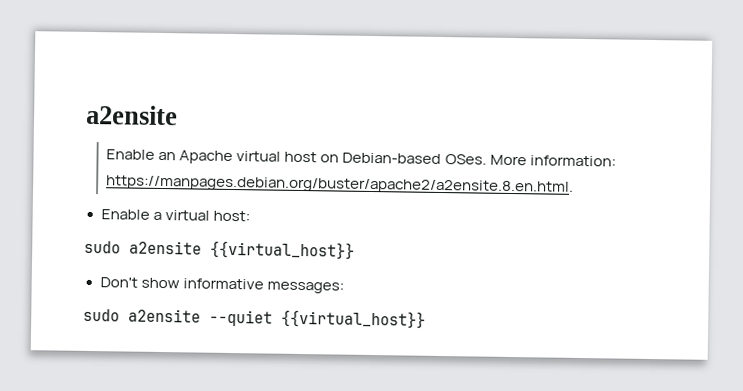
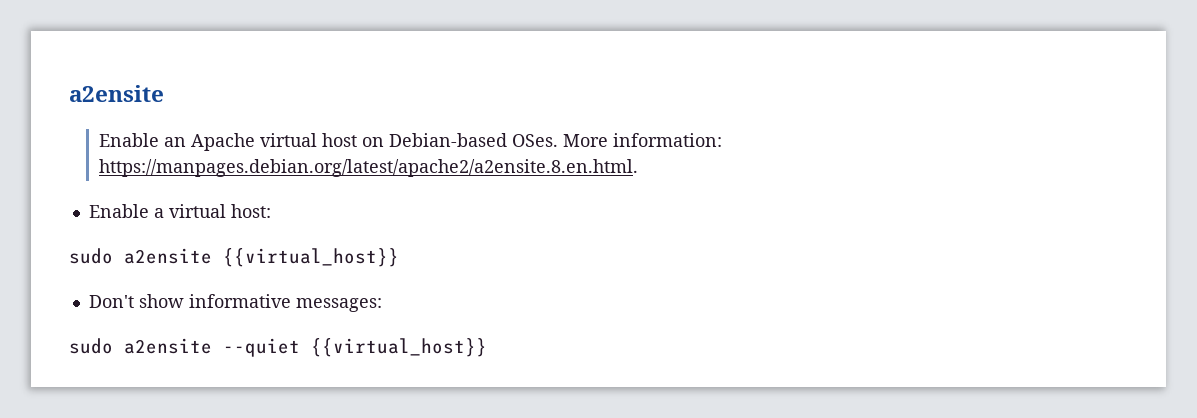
- More information: https://manpages.debian.org/buster/apache2/a2ensite.8.en.html.
+ More information: https://manpages.debian.org/latest/apache2/a2ensite.8.en.html.

